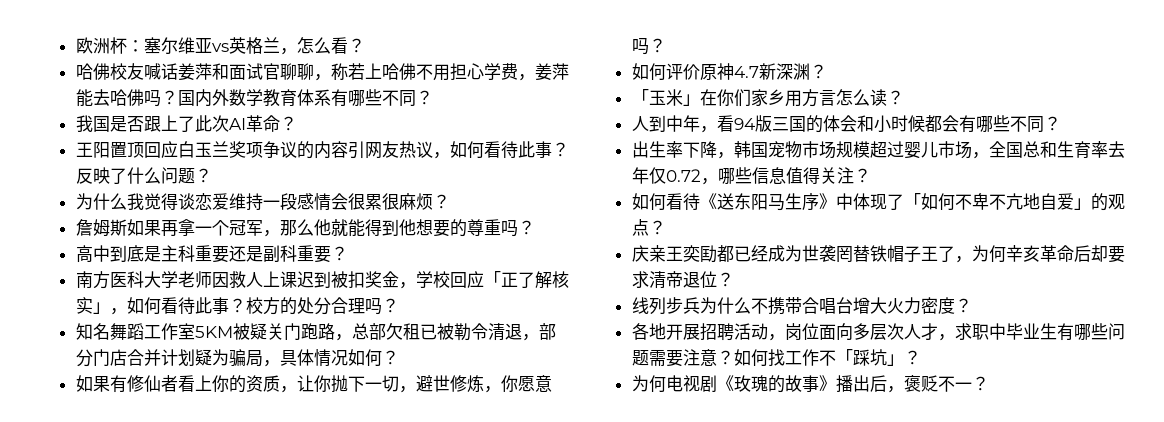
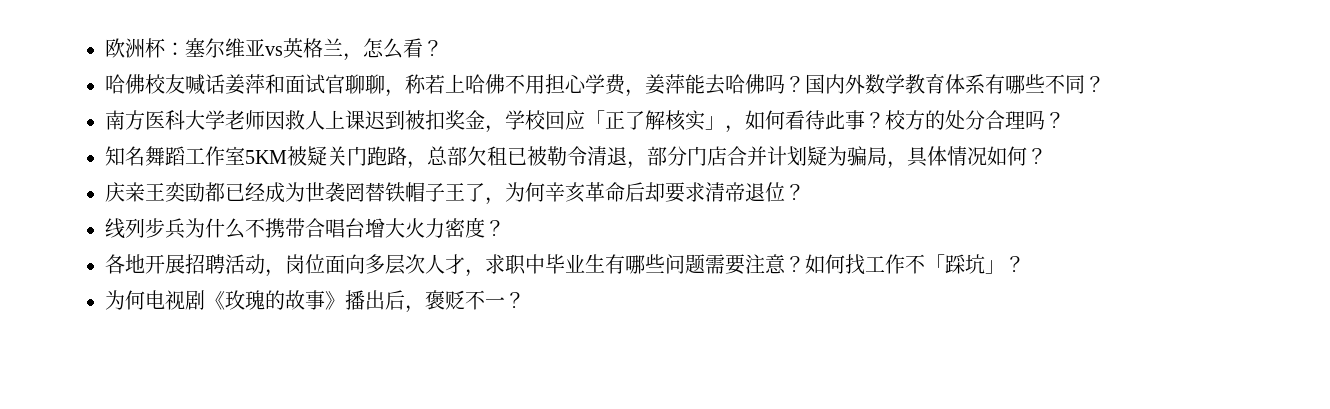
- 我国是否跟上了此次AI革命？
- 王阳置顶回应白玉兰奖项争议的内容引网友热议，如何看待此事？反映了什么问题？
- 为什么我觉得谈恋爱维持一段感情会很累很麻烦？
- 詹姆斯如果再拿一个冠军，那么他就能得到他想要的尊重吗？
- 高中到底是主科重要还是副科重要？
- 如果有修仙者看上你的资质，让你抛下一切，避世修炼，你愿意吗？
- 如何评价原神4.7新深渊？
- 「玉米」在你们家乡用方言怎么读？
- 人到中年，看94版三国的体会和小时候都会有哪些不同？
- 出生率下降，韩国宠物市场规模超过婴儿市场，全国总和生育率去年仅0.72，哪些信息值得关注？
- 如何看待《送东阳马生序》中体现了「如何不卑不亢地自爱」的观点？

